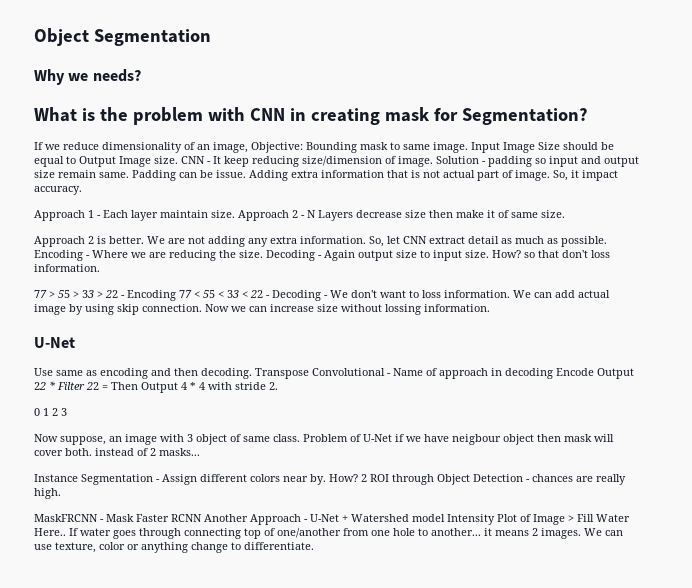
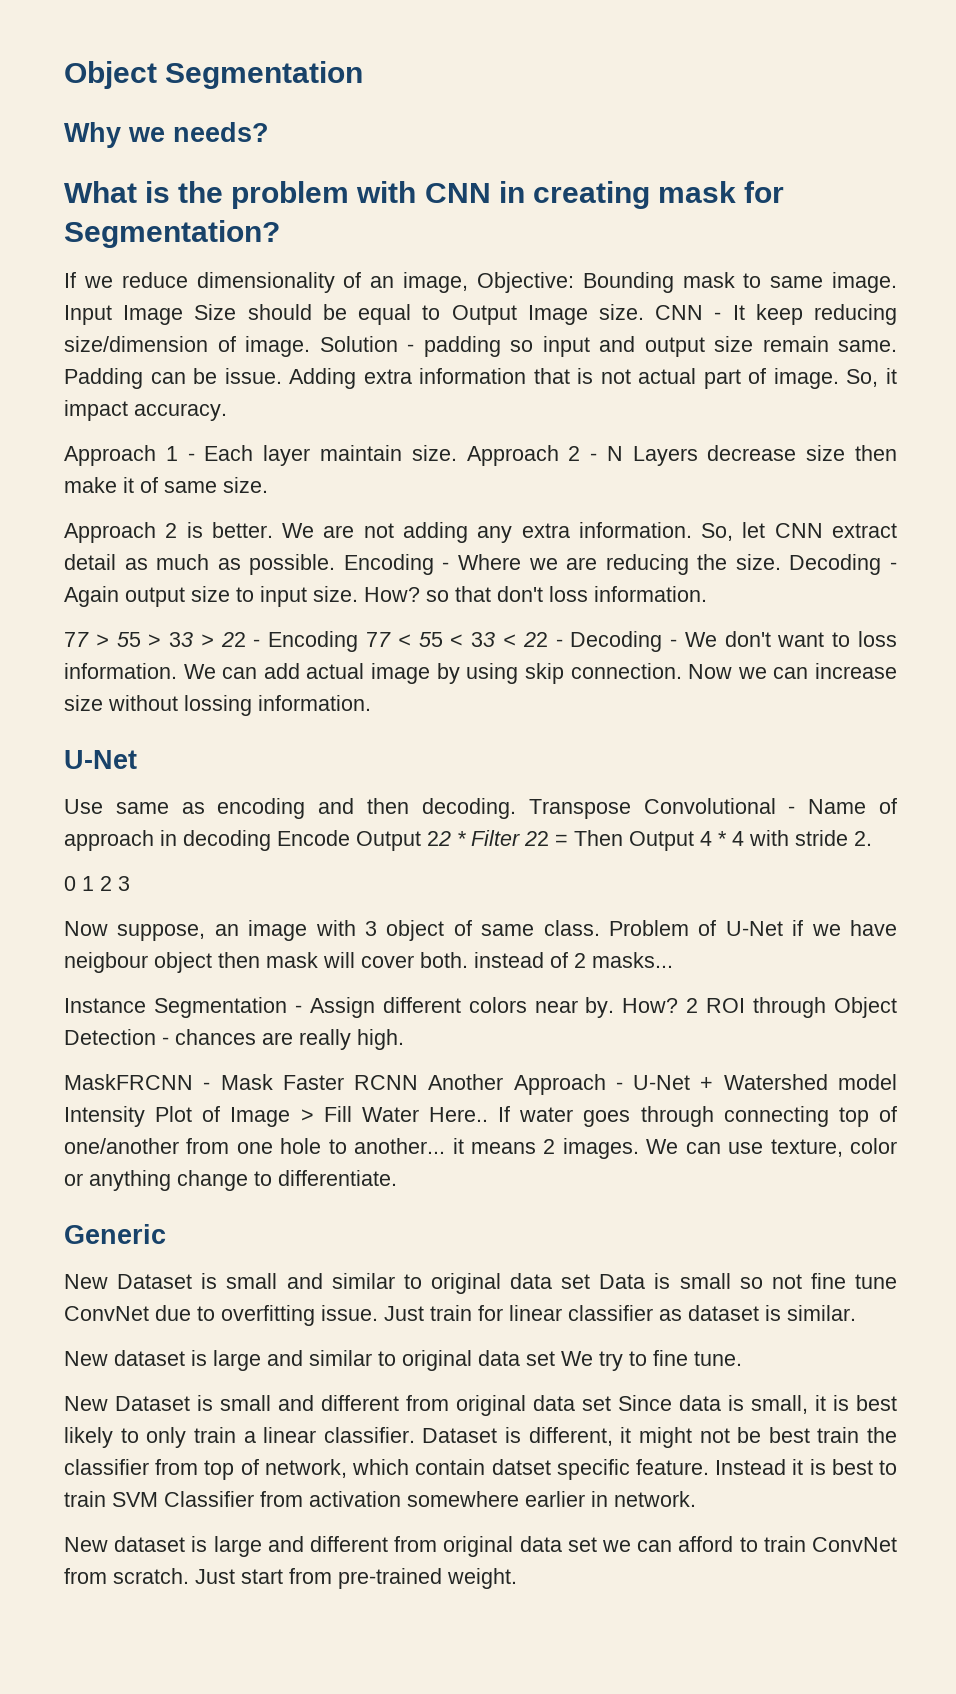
+ Generic
+ New Dataset is small and similar to original data set Data is small so not fine tune ConvNet due to overfitting issue. Just train for linear classifier as dataset is similar.
+ New dataset is large and similar to original data set We try to fine tune.
+ New Dataset is small and different from original data set Since data is small, it is best likely to only train a linear classifier. Dataset is different, it might not be best train the classifier from top of network, which contain datset specific feature. Instead it is best to train SVM Classifier from activation somewhere earlier in network.
+ New dataset is large and different from original data set we can afford to train ConvNet from scratch. Just start from pre-trained weight.

